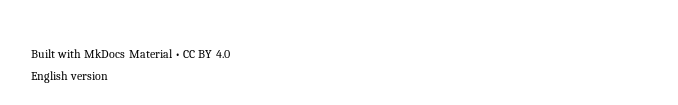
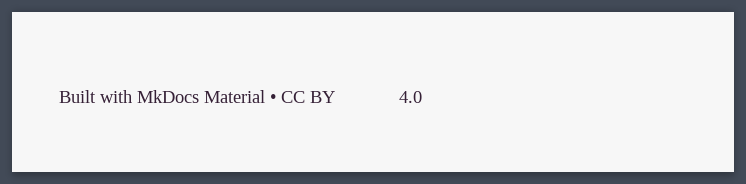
- English version

